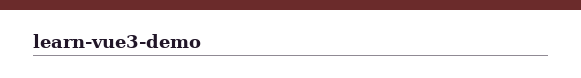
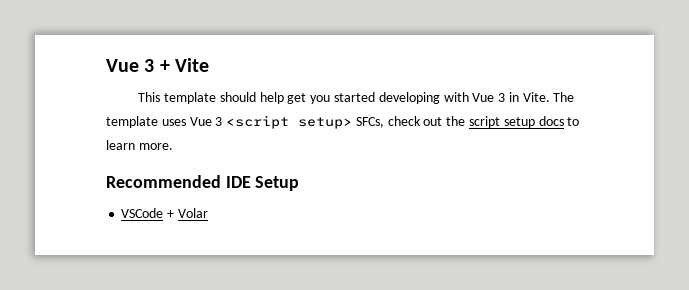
- learn-vue3-demo
+ Vue 3 + Vite
+ This template should help get you started developing with Vue 3 in Vite. The template uses Vue 3 <script setup> SFCs, check out the script setup docs to learn more.
+ Recommended IDE Setup
+ VSCode + Volar

